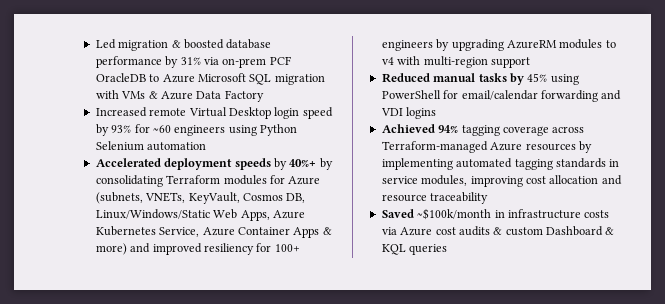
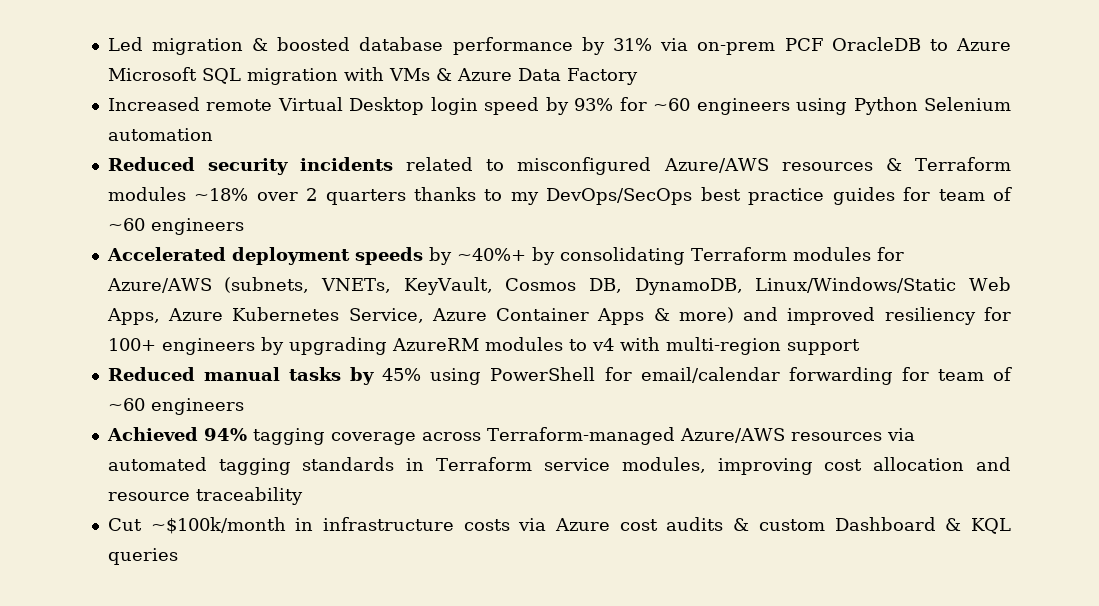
+ Reduced security incidents related to misconfigured Azure/AWS resources & Terraform modules ~18% over 2 quarters thanks to my DevOps/SecOps best practice guides for team of ~60 engineers
- Accelerated deployment speeds by 40%+ by consolidating Terraform modules for Azure (subnets, VNETs, KeyVault, Cosmos DB, Linux/Windows/Static Web Apps, Azure Kubernetes Service, Azure Container Apps & more) and improved resiliency for 100+ engineers by upgrading AzureRM modules to v4 with multi-region support
+ Accelerated deployment speeds by ~40%+ by consolidating Terraform modules for Azure/AWS (subnets, VNETs, KeyVault, Cosmos DB, DynamoDB, Linux/Windows/Static Web Apps, Azure Kubernetes Service, Azure Container Apps & more) and improved resiliency for 100+ engineers by upgrading AzureRM modules to v4 with multi-region support
- Reduced manual tasks by 45% using PowerShell for email/calendar forwarding and VDI logins
+ Reduced manual tasks by 45% using PowerShell for email/calendar forwarding for team of ~60 engineers
- Achieved 94% tagging coverage across Terraform-managed Azure resources by implementing automated tagging standards in service modules, improving cost allocation and resource traceability
+ Achieved 94% tagging coverage across Terraform-managed Azure/AWS resources via automated tagging standards in Terraform service modules, improving cost allocation and resource traceability
- Saved ~$100k/month in infrastructure costs via Azure cost audits & custom Dashboard & KQL queries
+ Cut ~$100k/month in infrastructure costs via Azure cost audits & custom Dashboard & KQL queries

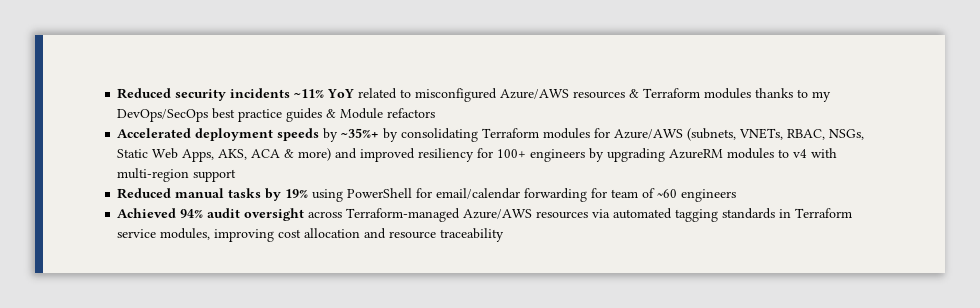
- Led migration & boosted database performance by 31% via on-prem PCF OracleDB to Azure Microsoft SQL migration with VMs & Azure Data Factory
- Increased remote Virtual Desktop login speed by 93% for ~60 engineers using Python Selenium automation
- Reduced security incidents related to misconfigured Azure/AWS resources & Terraform modules ~18% over 2 quarters thanks to my DevOps/SecOps best practice guides for team of ~60 engineers
+ Reduced security incidents ~11% YoY related to misconfigured Azure/AWS resources & Terraform modules thanks to my DevOps/SecOps best practice guides & Module refactors
- Accelerated deployment speeds by ~40%+ by consolidating Terraform modules for Azure/AWS (subnets, VNETs, KeyVault, Cosmos DB, DynamoDB, Linux/Windows/Static Web Apps, Azure Kubernetes Service, Azure Container Apps & more) and improved resiliency for 100+ engineers by upgrading AzureRM modules to v4 with multi-region support
+ Accelerated deployment speeds by ~35%+ by consolidating Terraform modules for Azure/AWS (subnets, VNETs, RBAC, NSGs, Static Web Apps, AKS, ACA & more) and improved resiliency for 100+ engineers by upgrading AzureRM modules to v4 with multi-region support
- Reduced manual tasks by 45% using PowerShell for email/calendar forwarding for team of ~60 engineers
+ Reduced manual tasks by 19% using PowerShell for email/calendar forwarding for team of ~60 engineers
- Achieved 94% tagging coverage across Terraform-managed Azure/AWS resources via automated tagging standards in Terraform service modules, improving cost allocation and resource traceability
+ Achieved 94% audit oversight across Terraform-managed Azure/AWS resources via automated tagging standards in Terraform service modules, improving cost allocation and resource traceability
- Cut ~$100k/month in infrastructure costs via Azure cost audits & custom Dashboard & KQL queries

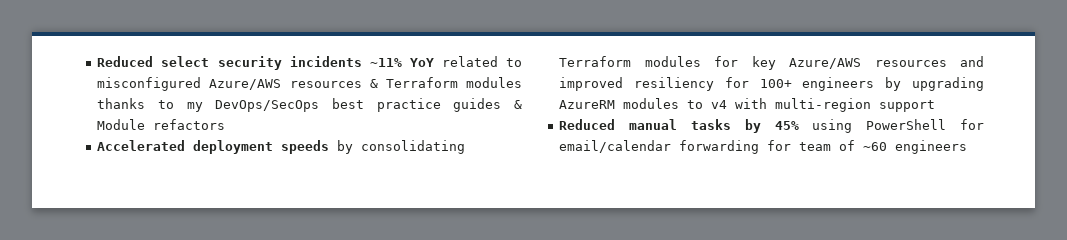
- Reduced security incidents ~11% YoY related to misconfigured Azure/AWS resources & Terraform modules thanks to my DevOps/SecOps best practice guides & Module refactors
+ Reduced select security incidents ~11% YoY related to misconfigured Azure/AWS resources & Terraform modules thanks to my DevOps/SecOps best practice guides & Module refactors
- Accelerated deployment speeds by ~35%+ by consolidating Terraform modules for Azure/AWS (subnets, VNETs, RBAC, NSGs, Static Web Apps, AKS, ACA & more) and improved resiliency for 100+ engineers by upgrading AzureRM modules to v4 with multi-region support
+ Accelerated deployment speeds by consolidating Terraform modules for key Azure/AWS resources and improved resiliency for 100+ engineers by upgrading AzureRM modules to v4 with multi-region support
- Reduced manual tasks by 19% using PowerShell for email/calendar forwarding for team of ~60 engineers
+ Reduced manual tasks by 45% using PowerShell for email/calendar forwarding for team of ~60 engineers
- Achieved 94% audit oversight across Terraform-managed Azure/AWS resources via automated tagging standards in Terraform service modules, improving cost allocation and resource traceability

